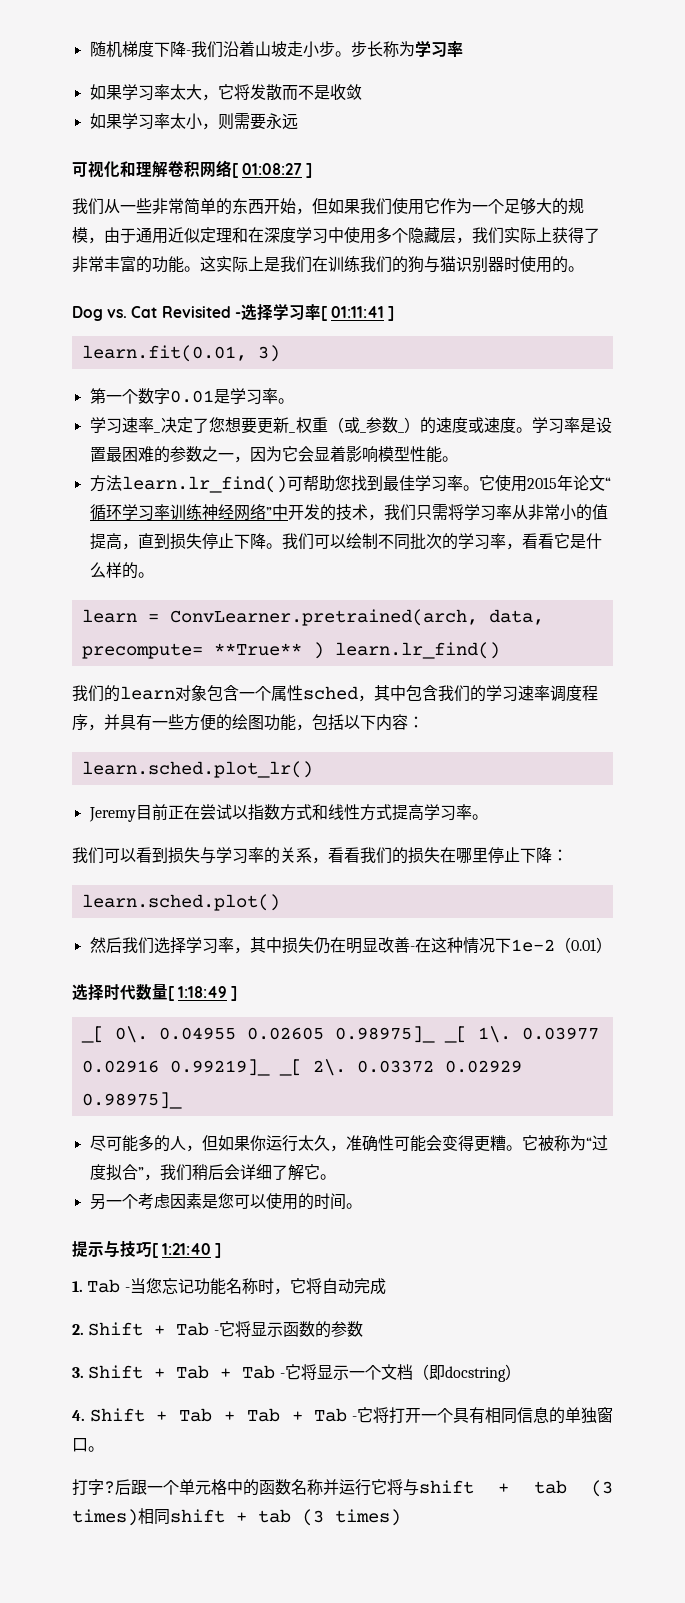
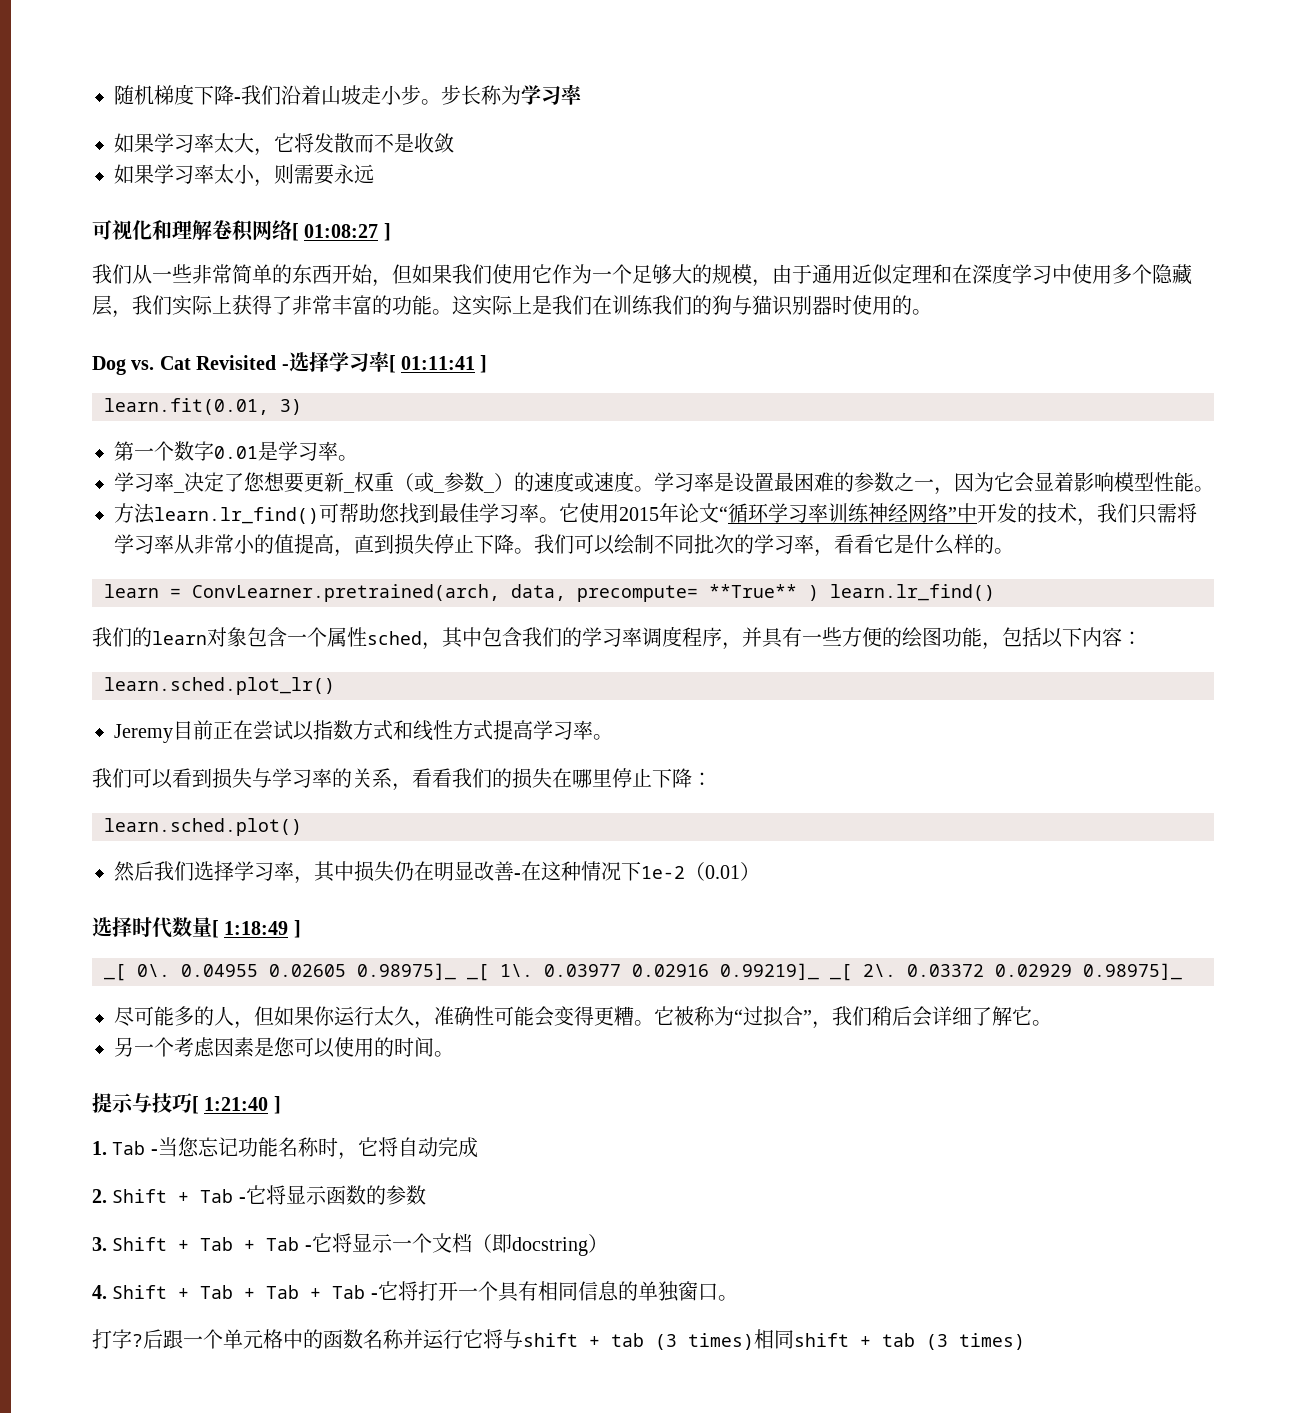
- 学习速率_决定了您想要更新_权重（或_参数_）的速度或速度。
+ 学习率_决定了您想要更新_权重（或_参数_）的速度或速度。
- 我们的learn对象包含一个属性sched，其中包含我们的学习速率调度程序，并具有一些方便的绘图功能，包括以下内容：
+ 我们的learn对象包含一个属性sched，其中包含我们的学习率调度程序，并具有一些方便的绘图功能，包括以下内容：
- 它被称为“过度拟合”，我们稍后会详细了解它。
+ 它被称为“过拟合”，我们稍后会详细了解它。

